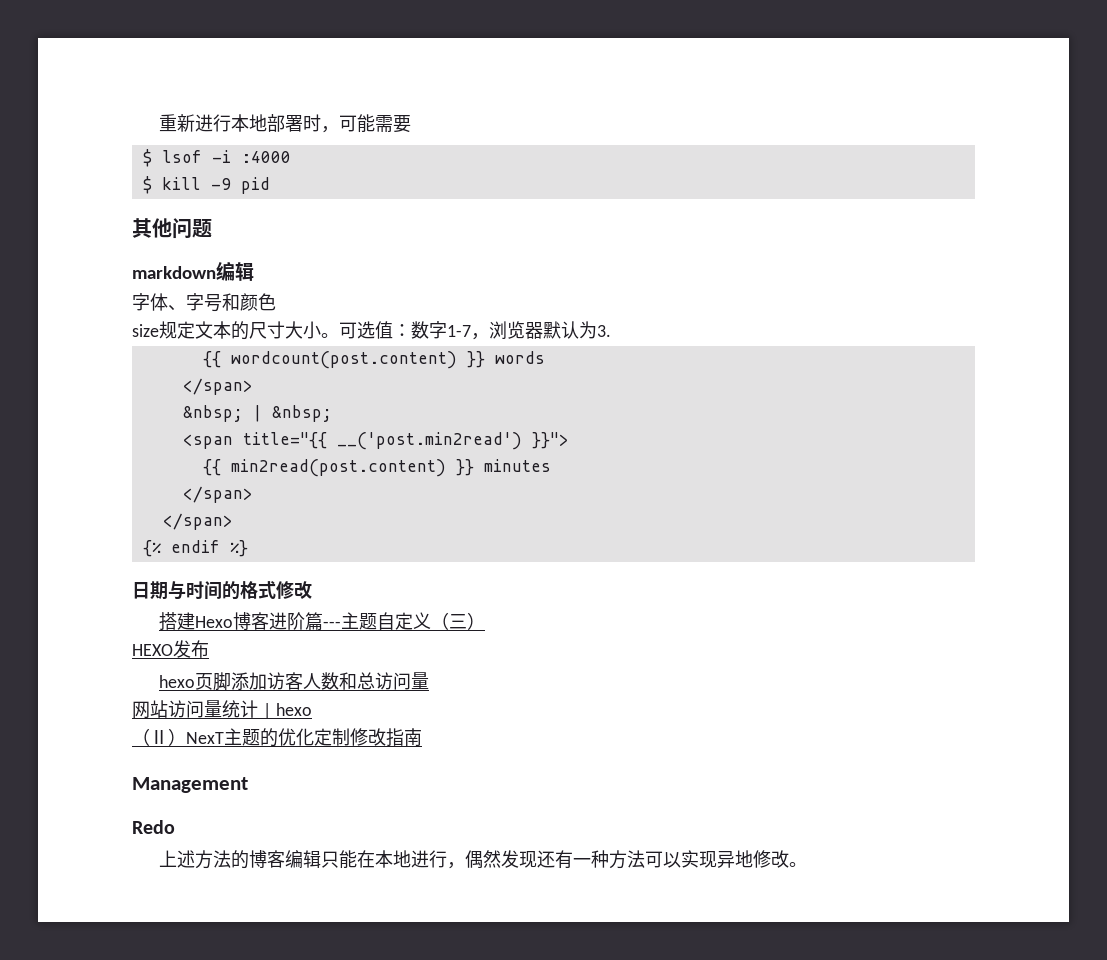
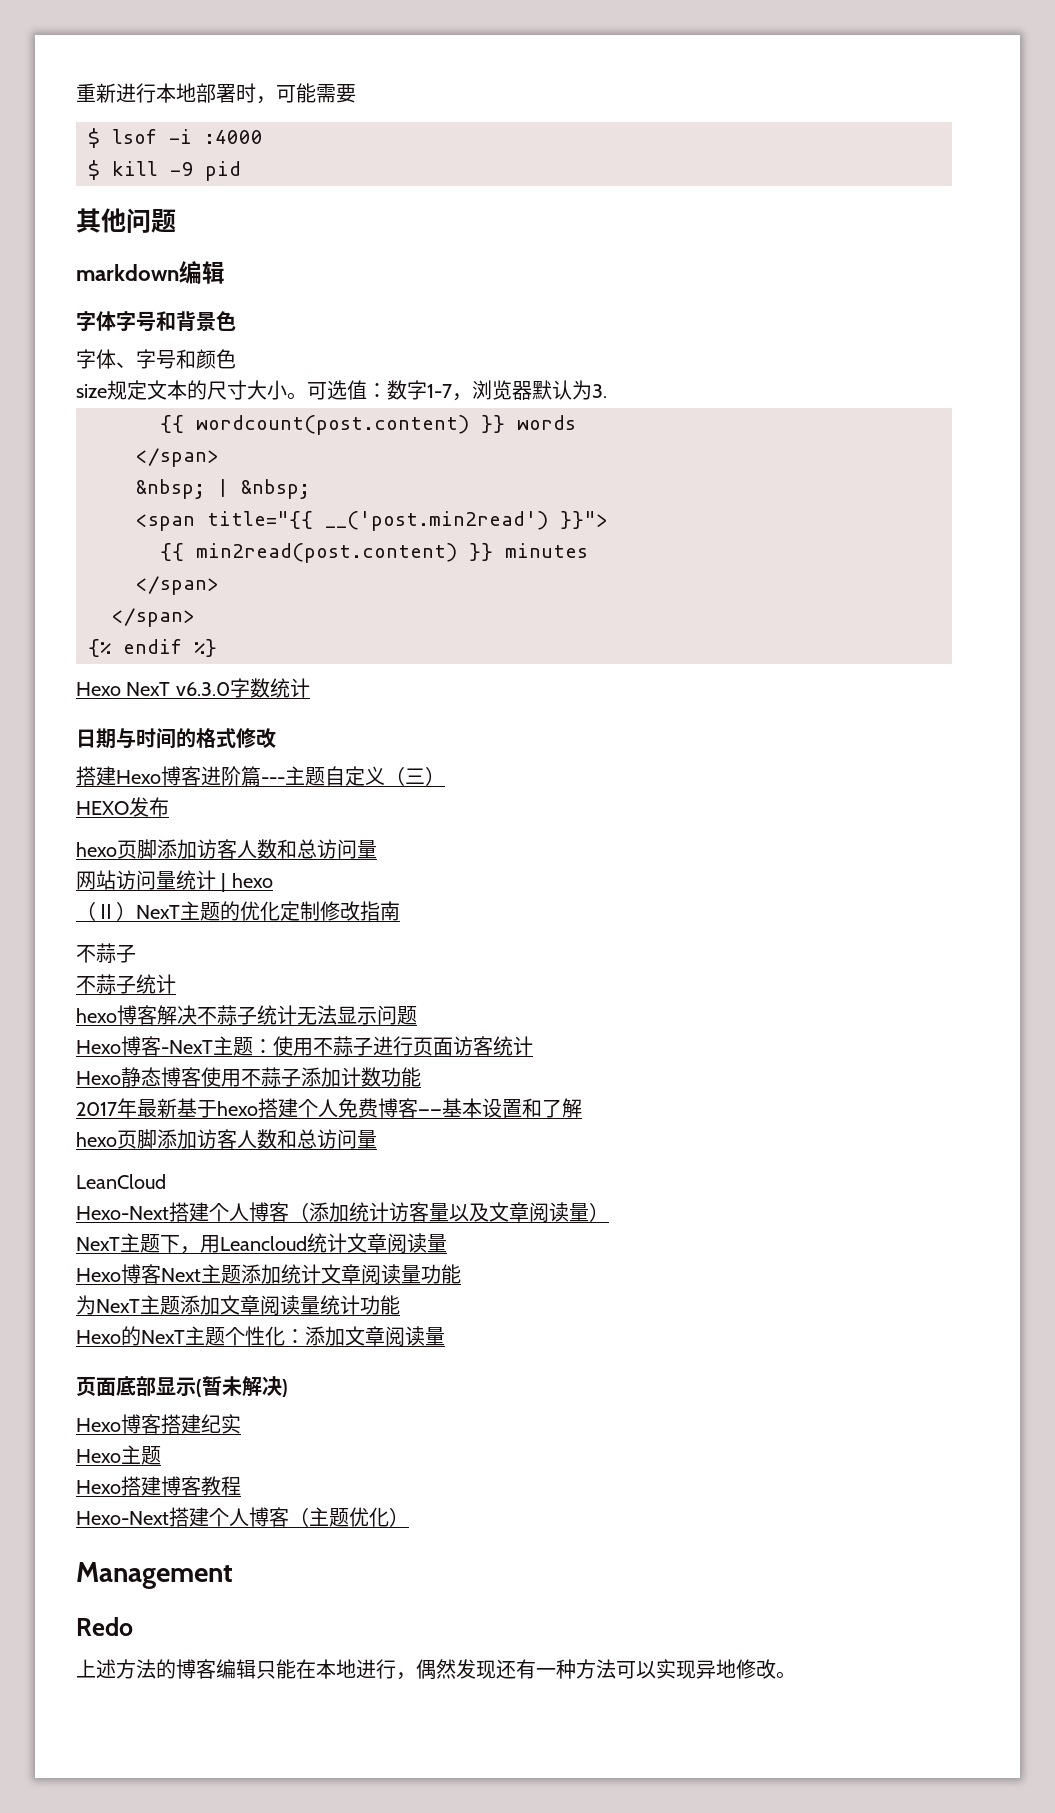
+ 字体字号和背景色
+ Hexo NexT v6.3.0字数统计
  （Ⅱ）NexT主题的优化定制修改指南
+ 不蒜子
+ 不蒜子统计
+ hexo博客解决不蒜子统计无法显示问题
+ Hexo博客-NexT主题：使用不蒜子进行页面访客统计
+ Hexo静态博客使用不蒜子添加计数功能
+ 2017年最新基于hexo搭建个人免费博客——基本设置和了解
+ hexo页脚添加访客人数和总访问量
+ LeanCloud
+ Hexo-Next搭建个人博客（添加统计访客量以及文章阅读量）
+ NexT主题下，用Leancloud统计文章阅读量
+ Hexo博客Next主题添加统计文章阅读量功能
+ 为NexT主题添加文章阅读量统计功能
+ Hexo的NexT主题个性化：添加文章阅读量
+ 页面底部显示(暂未解决)
+ Hexo博客搭建纪实
+ Hexo主题
+ Hexo搭建博客教程
+ Hexo-Next搭建个人博客（主题优化）

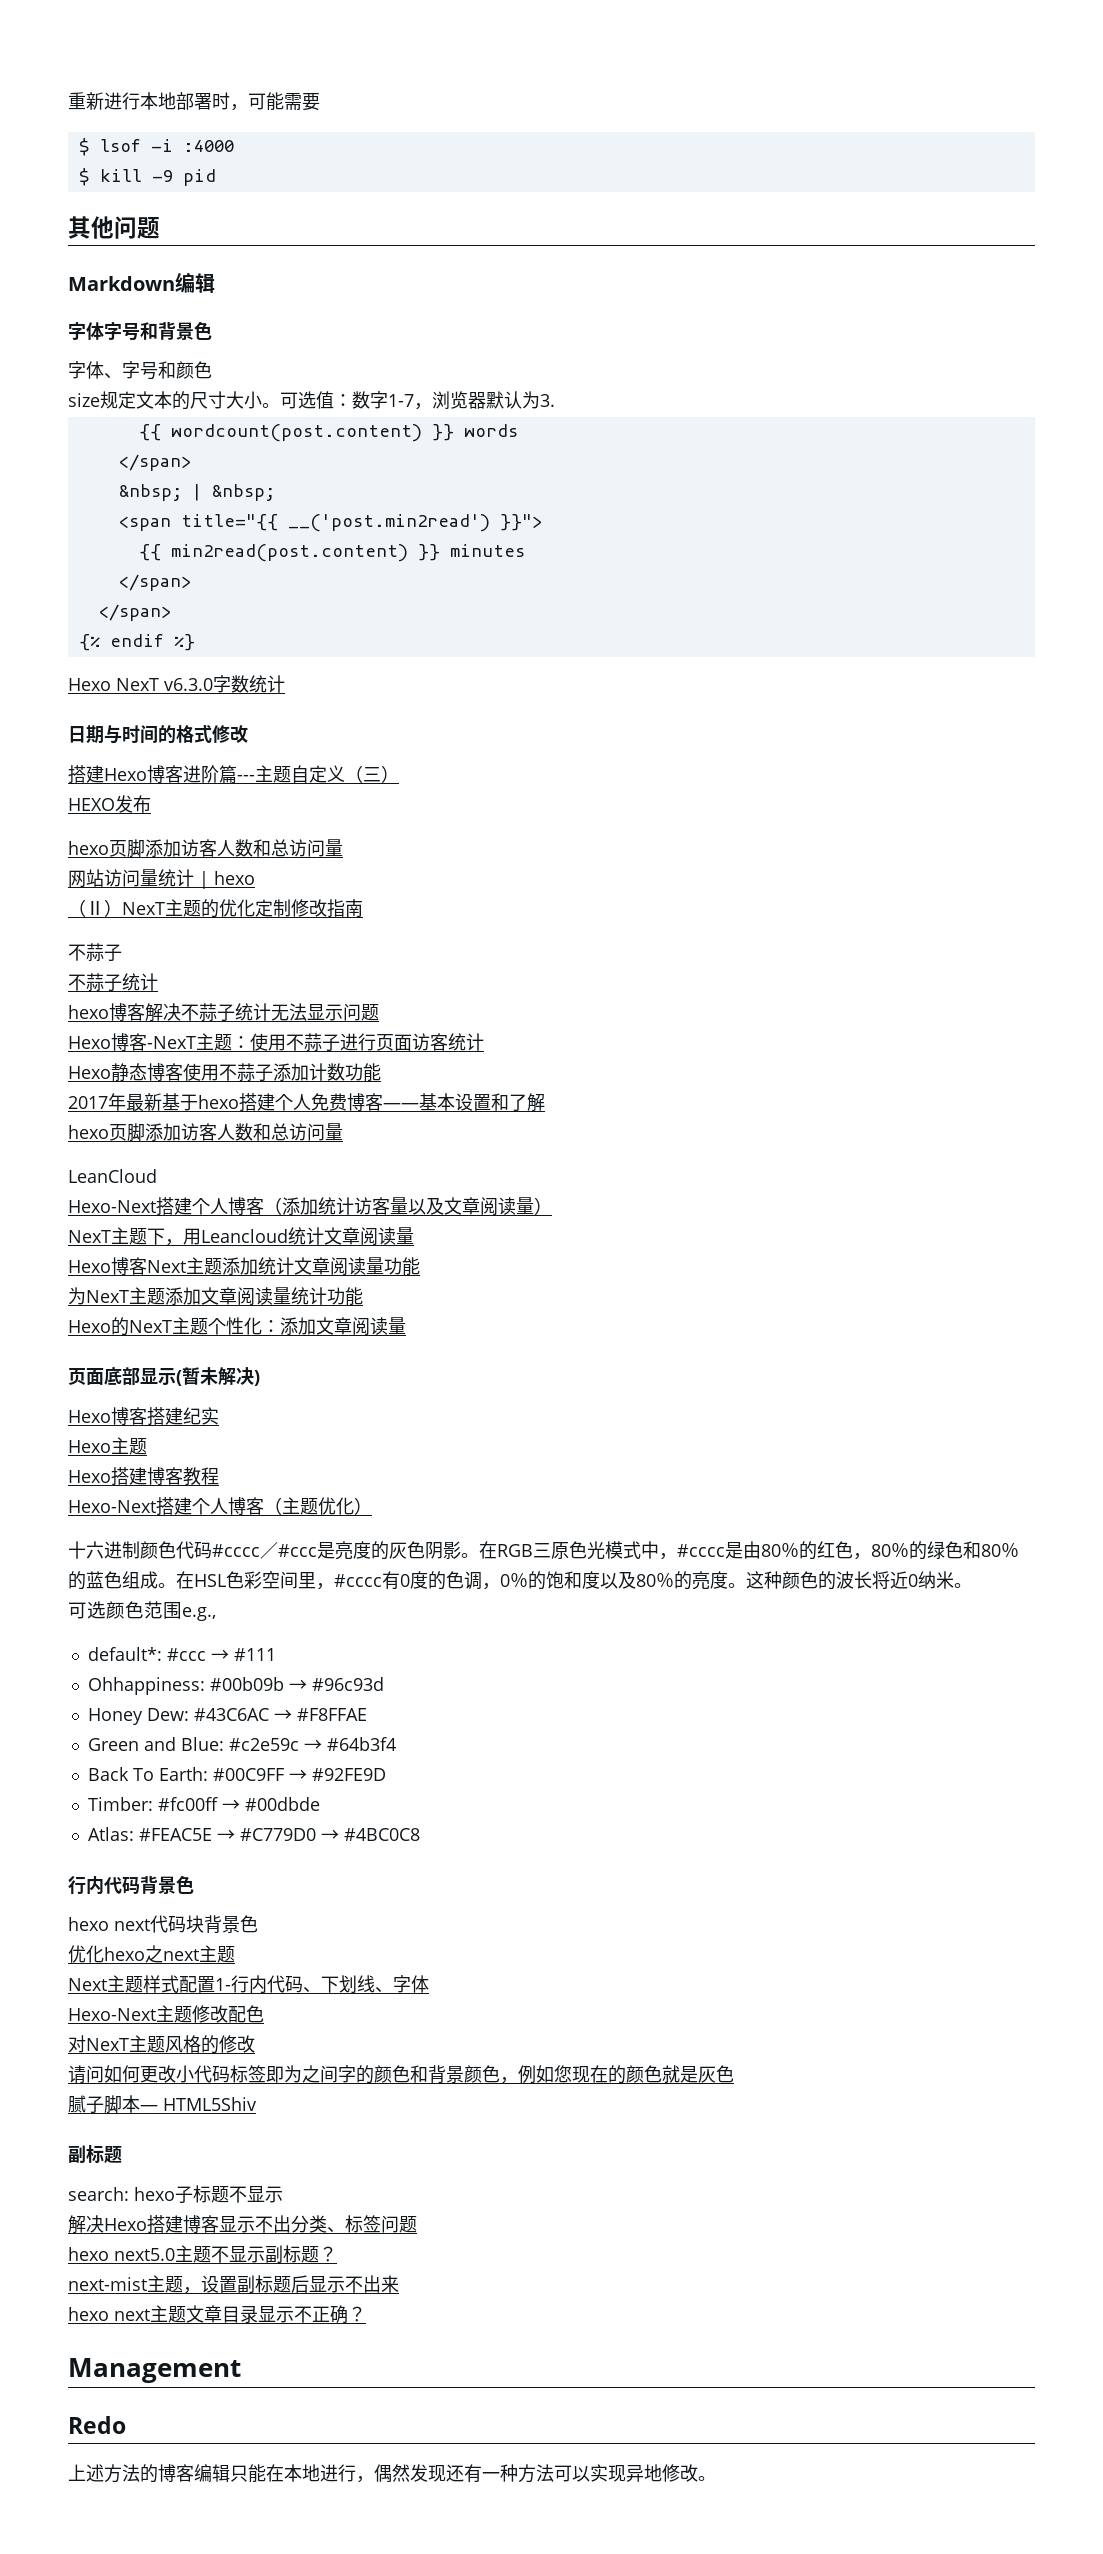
- markdown编辑
+ Markdown编辑
+ 十六进制颜色代码#cccc／#ccc是亮度的灰色阴影。在RGB三原色光模式中，#cccc是由80％的红色，80％的绿色和80％的蓝色组成。在HSL色彩空间里，#cccc有0度的色调，0％的饱和度以及80％的亮度。这种颜色的波长将近0纳米。
+ 可选颜色范围e.g.,
+ default*: #ccc → #111
+ Ohhappiness: #00b09b → #96c93d
+ Honey Dew: #43C6AC → #F8FFAE
+ Green and Blue: #c2e59c → #64b3f4
+ Back To Earth: #00C9FF → #92FE9D
+ Timber: #fc00ff → #00dbde
+ Atlas: #FEAC5E → #C779D0 → #4BC0C8
+ 行内代码背景色
+ hexo next代码块背景色
+ 优化hexo之next主题
+ Next主题样式配置1-行内代码、下划线、字体
+ Hexo-Next主题修改配色
+ 对NexT主题风格的修改
+ 请问如何更改小代码标签即为之间字的颜色和背景颜色，例如您现在的颜色就是灰色
+ 腻子脚本— HTML5Shiv
+ 副标题
+ search: hexo子标题不显示
+ 解决Hexo搭建博客显示不出分类、标签问题
+ hexo next5.0主题不显示副标题？
+ next-mist主题，设置副标题后显示不出来
+ hexo next主题文章目录显示不正确？

